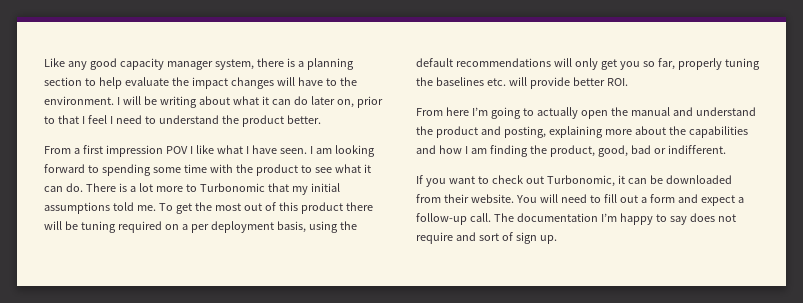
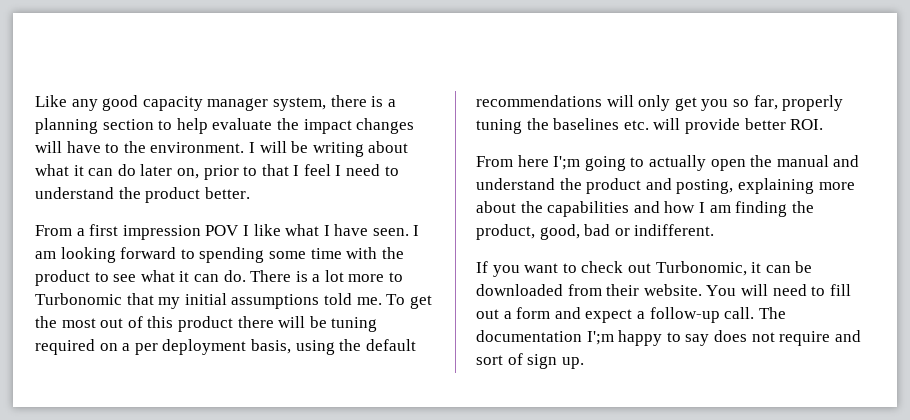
- From here I’m going to actually open the manual and understand the product and posting, explaining more about the capabilities and how I am finding the product, good, bad or indifferent.
+ From here I';m going to actually open the manual and understand the product and posting, explaining more about the capabilities and how I am finding the product, good, bad or indifferent.
- The documentation I’m happy to say does not require and sort of sign up.
+ The documentation I';m happy to say does not require and sort of sign up.

